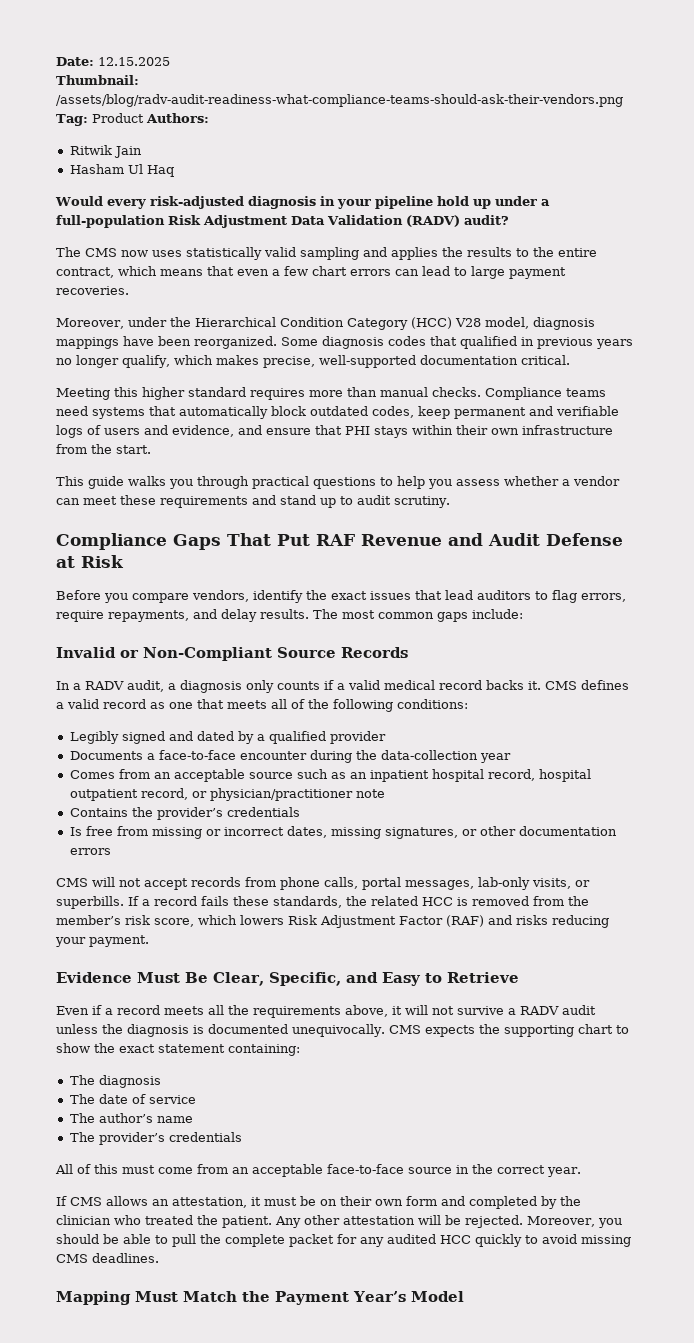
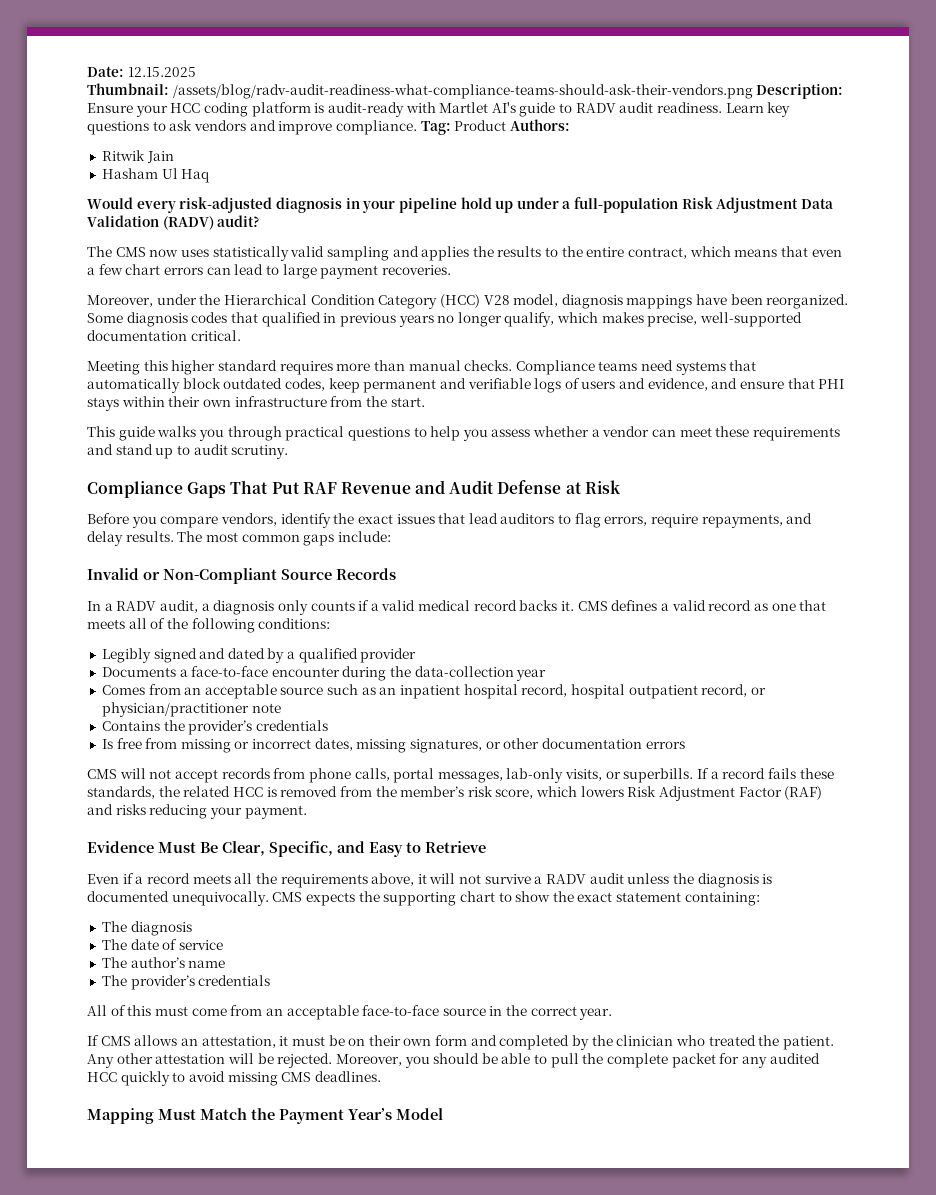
- Thumbnail: /assets/blog/radv-audit-readiness-what-compliance-teams-should-ask-their-vendors.png Tag: Product Authors:
+ Thumbnail: /assets/blog/radv-audit-readiness-what-compliance-teams-should-ask-their-vendors.png Description: Ensure your HCC coding platform is audit-ready with Martlet AI's guide to RADV audit readiness. Learn key questions to ask vendors and improve compliance. Tag: Product Authors:

